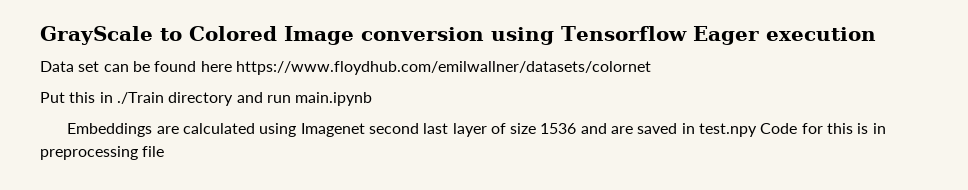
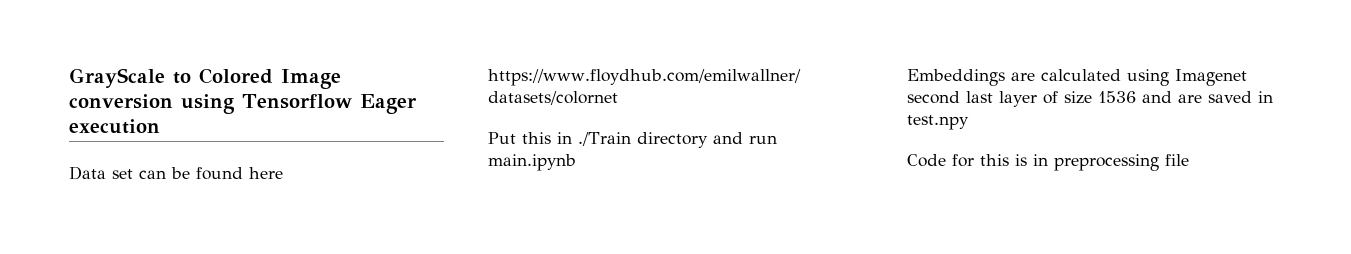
- Embeddings are calculated using Imagenet second last layer of size 1536 and are saved in test.npy Code for this is in preprocessing file
+ Embeddings are calculated using Imagenet second last layer of size 1536 and are saved in test.npy
+ Code for this is in preprocessing file

